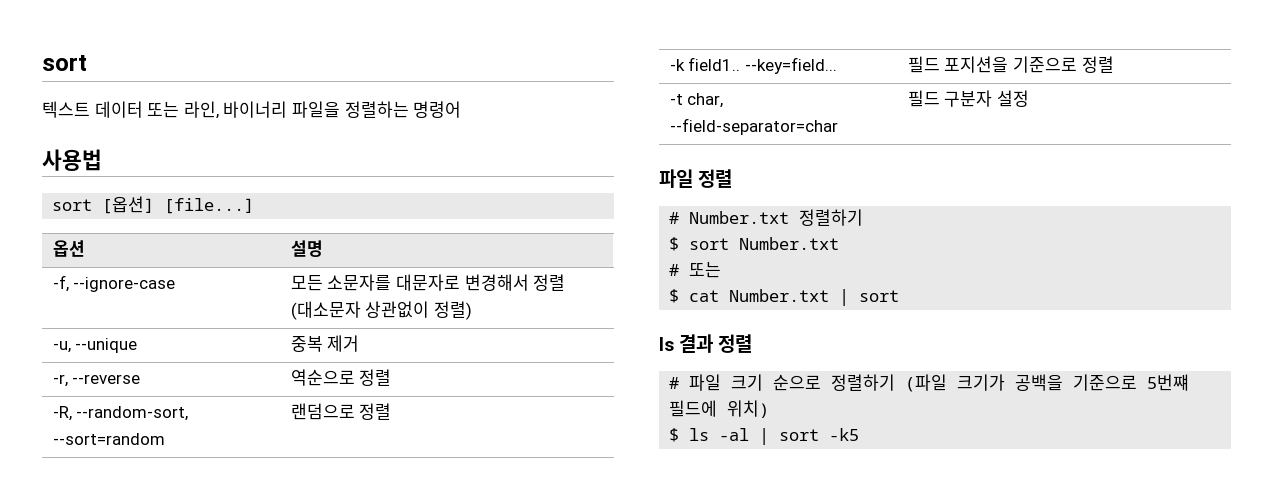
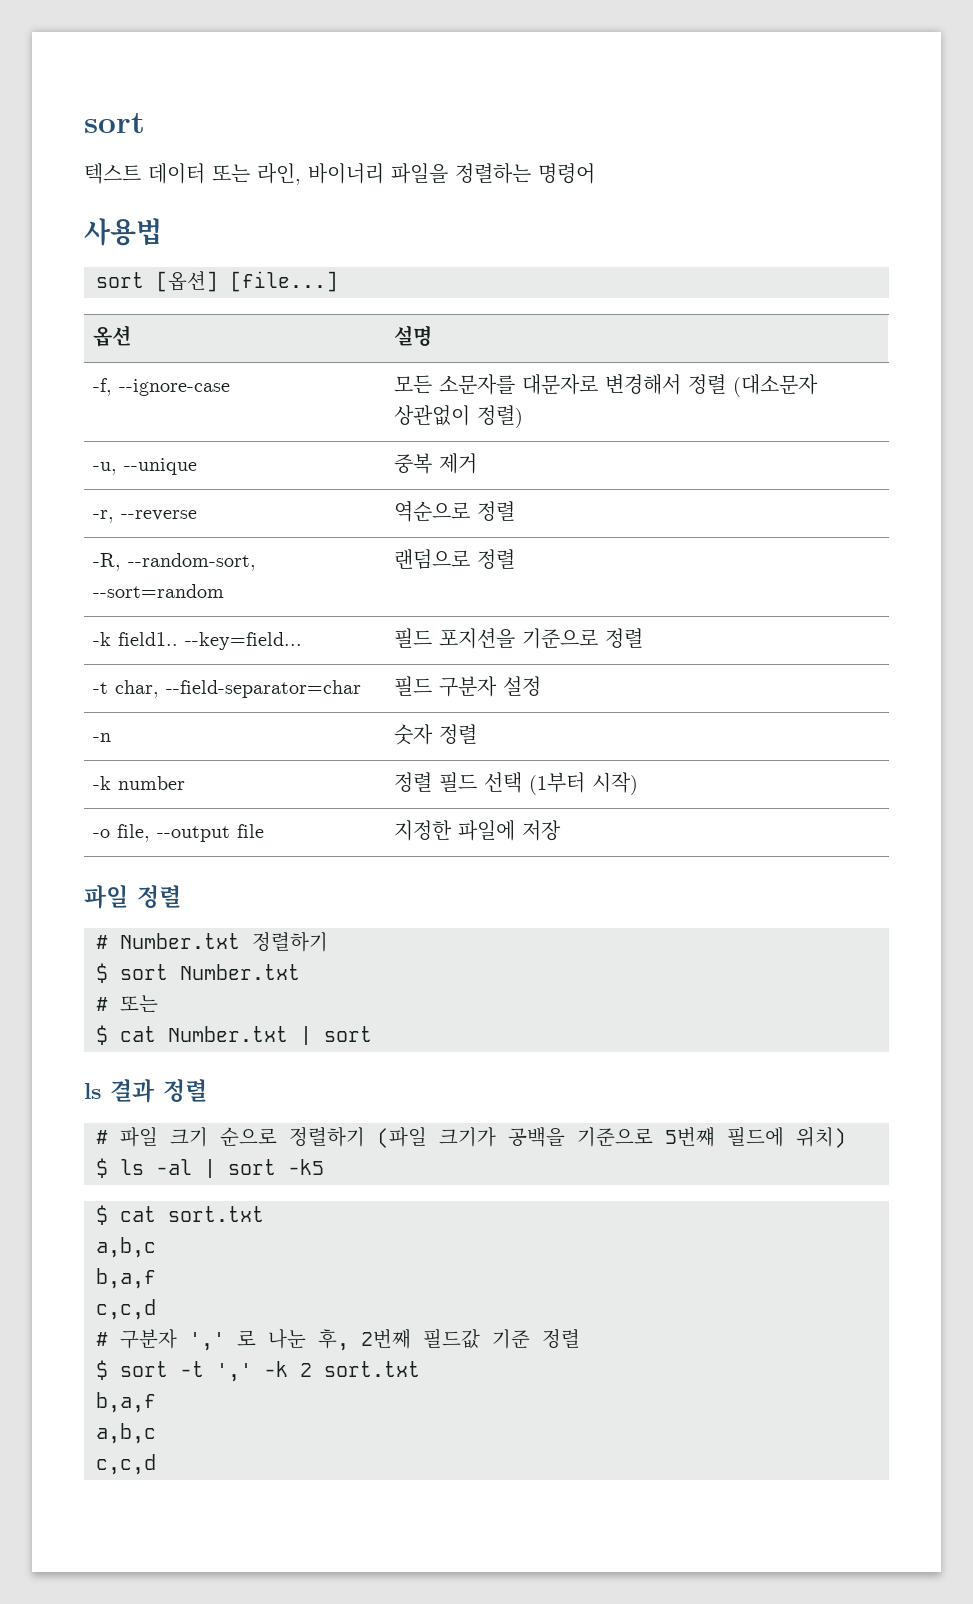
+ -n | 숫자 정렬
+ -k number | 정렬 필드 선택 (1부터 시작)
+ -o file, --output file | 지정한 파일에 저장
+ $ cat sort.txt
+ a,b,c
+ b,a,f
+ c,c,d
+ # 구분자 ',' 로 나눈 후, 2번째 필드값 기준 정렬
+ $ sort -t ',' -k 2 sort.txt
+ b,a,f
+ a,b,c
+ c,c,d

